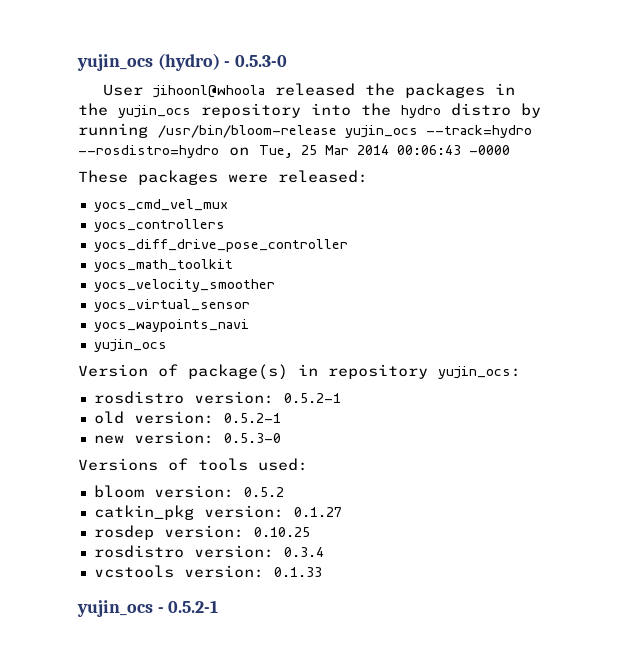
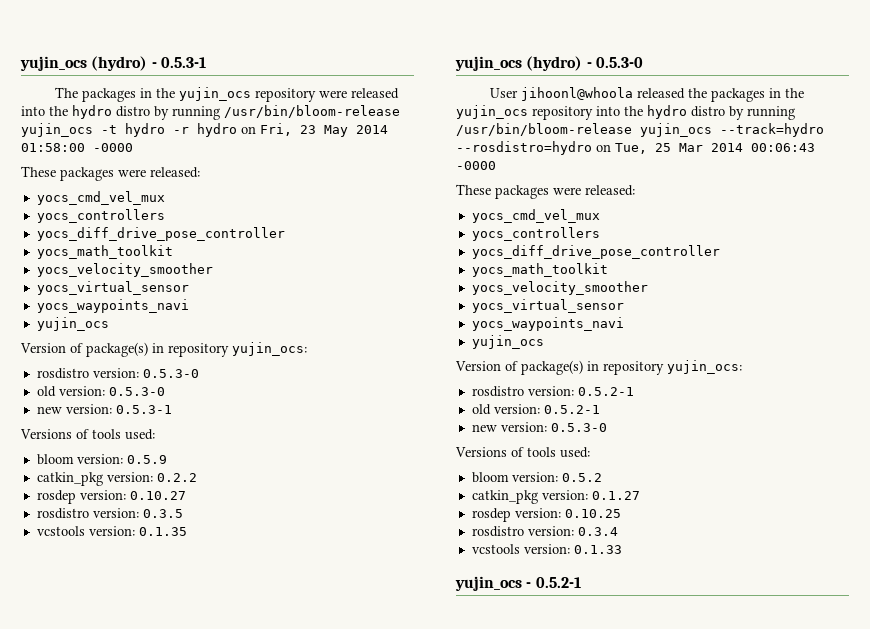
+ yujin_ocs (hydro) - 0.5.3-1
+ The packages in the yujin_ocs repository were released into the hydro distro by running /usr/bin/bloom-release yujin_ocs -t hydro -r hydro on Fri, 23 May 2014 01:58:00 -0000
+ These packages were released:
+ yocs_cmd_vel_mux
+ yocs_controllers
+ yocs_diff_drive_pose_controller
+ yocs_math_toolkit
+ yocs_velocity_smoother
+ yocs_virtual_sensor
+ yocs_waypoints_navi
+ yujin_ocs
+ Version of package(s) in repository yujin_ocs:
+ rosdistro version: 0.5.3-0
+ old version: 0.5.3-0
+ new version: 0.5.3-1
+ Versions of tools used:
+ bloom version: 0.5.9
+ catkin_pkg version: 0.2.2
+ rosdep version: 0.10.27
+ rosdistro version: 0.3.5
+ vcstools version: 0.1.35

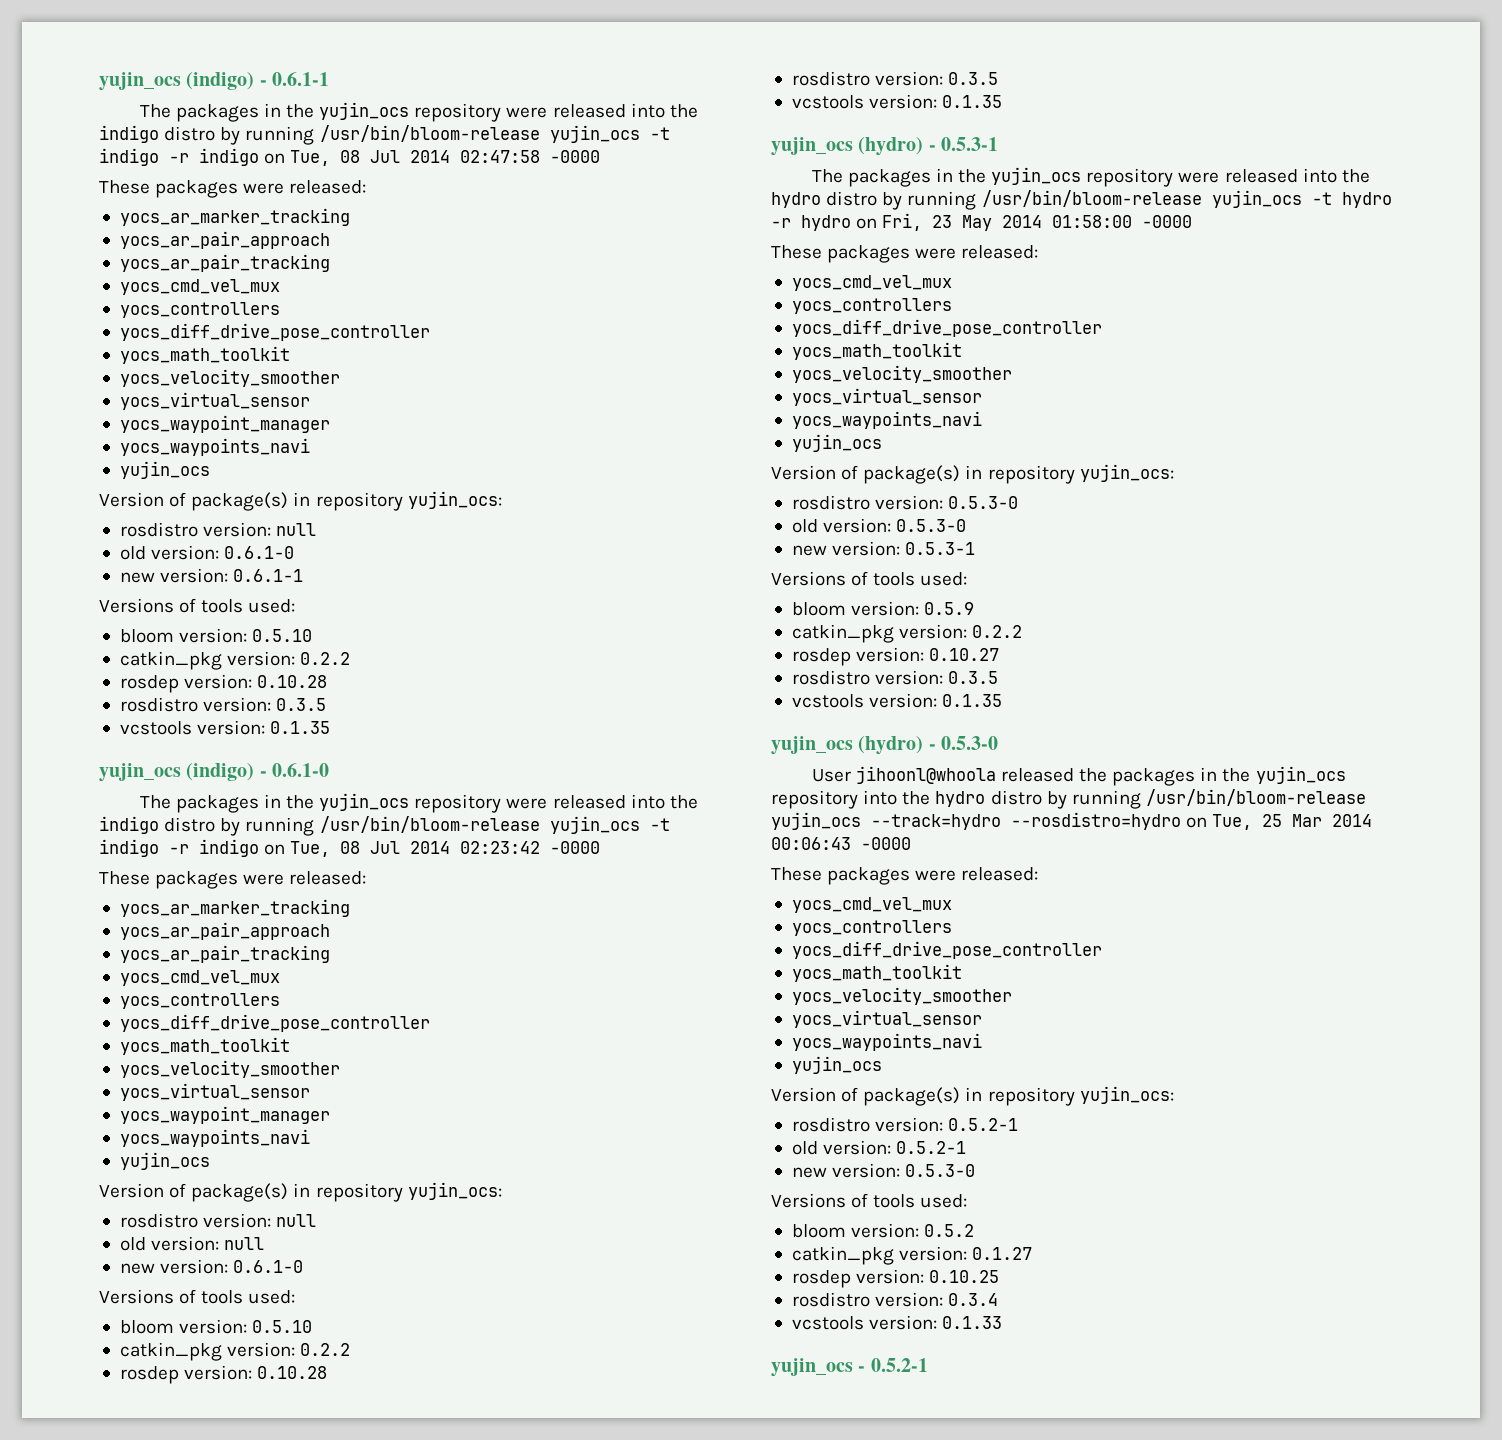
+ yujin_ocs (indigo) - 0.6.1-1
+ The packages in the yujin_ocs repository were released into the indigo distro by running /usr/bin/bloom-release yujin_ocs -t indigo -r indigo on Tue, 08 Jul 2014 02:47:58 -0000
+ These packages were released:
+ yocs_ar_marker_tracking
+ yocs_ar_pair_approach
+ yocs_ar_pair_tracking
+ yocs_cmd_vel_mux
+ yocs_controllers
+ yocs_diff_drive_pose_controller
+ yocs_math_toolkit
+ yocs_velocity_smoother
+ yocs_virtual_sensor
+ yocs_waypoint_manager
+ yocs_waypoints_navi
+ yujin_ocs
+ Version of package(s) in repository yujin_ocs:
+ rosdistro version: null
+ old version: 0.6.1-0
+ new version: 0.6.1-1
+ Versions of tools used:
+ bloom version: 0.5.10
+ catkin_pkg version: 0.2.2
+ rosdep version: 0.10.28
+ rosdistro version: 0.3.5
+ vcstools version: 0.1.35
+ yujin_ocs (indigo) - 0.6.1-0
+ The packages in the yujin_ocs repository were released into the indigo distro by running /usr/bin/bloom-release yujin_ocs -t indigo -r indigo on Tue, 08 Jul 2014 02:23:42 -0000
+ These packages were released:
+ yocs_ar_marker_tracking
+ yocs_ar_pair_approach
+ yocs_ar_pair_tracking
+ yocs_cmd_vel_mux
+ yocs_controllers
+ yocs_diff_drive_pose_controller
+ yocs_math_toolkit
+ yocs_velocity_smoother
+ yocs_virtual_sensor
+ yocs_waypoint_manager
+ yocs_waypoints_navi
+ yujin_ocs
+ Version of package(s) in repository yujin_ocs:
+ rosdistro version: null
+ old version: null
+ new version: 0.6.1-0
+ Versions of tools used:
+ bloom version: 0.5.10
+ catkin_pkg version: 0.2.2
+ rosdep version: 0.10.28
+ rosdistro version: 0.3.5
+ vcstools version: 0.1.35

